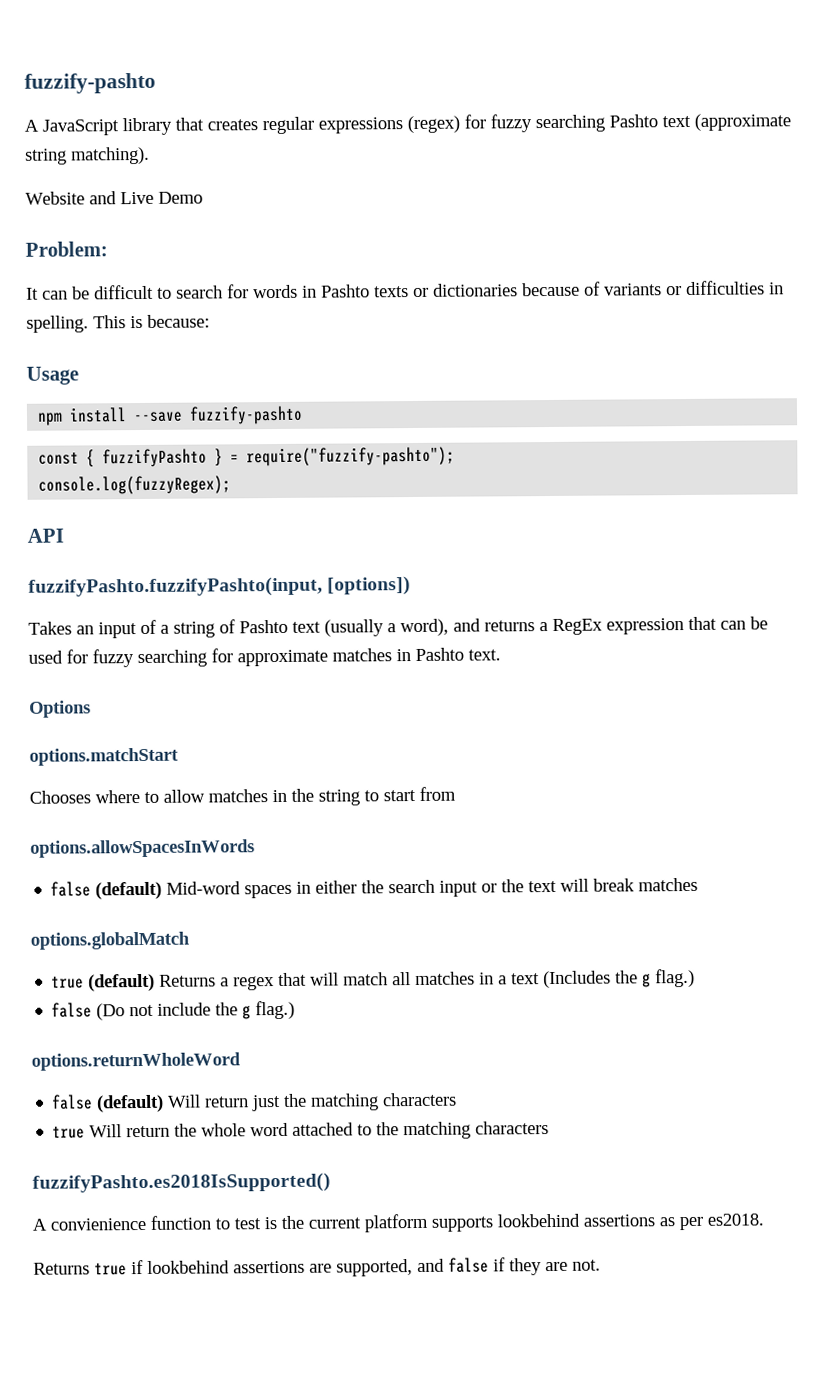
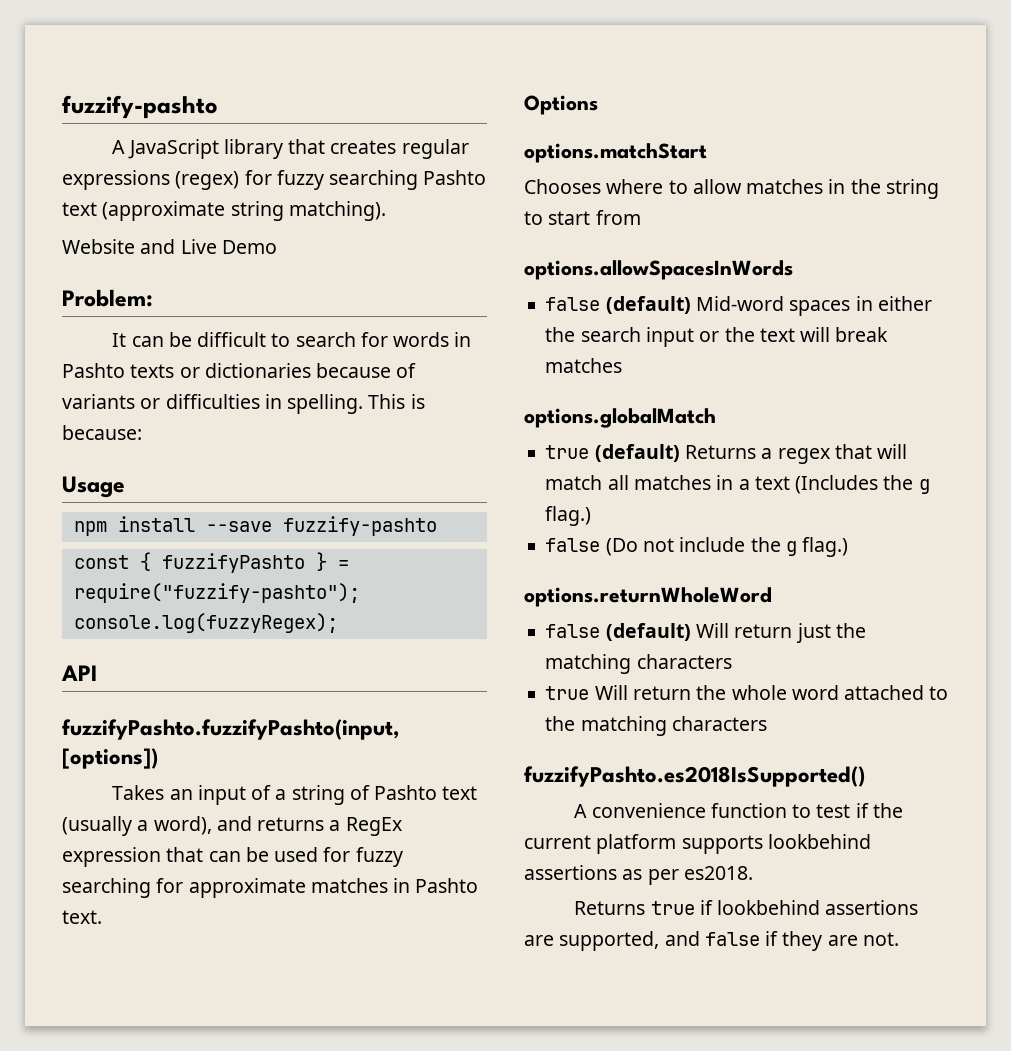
- A convienience function to test is the current platform supports lookbehind assertions as per es2018.
+ A convenience function to test if the current platform supports lookbehind assertions as per es2018.

